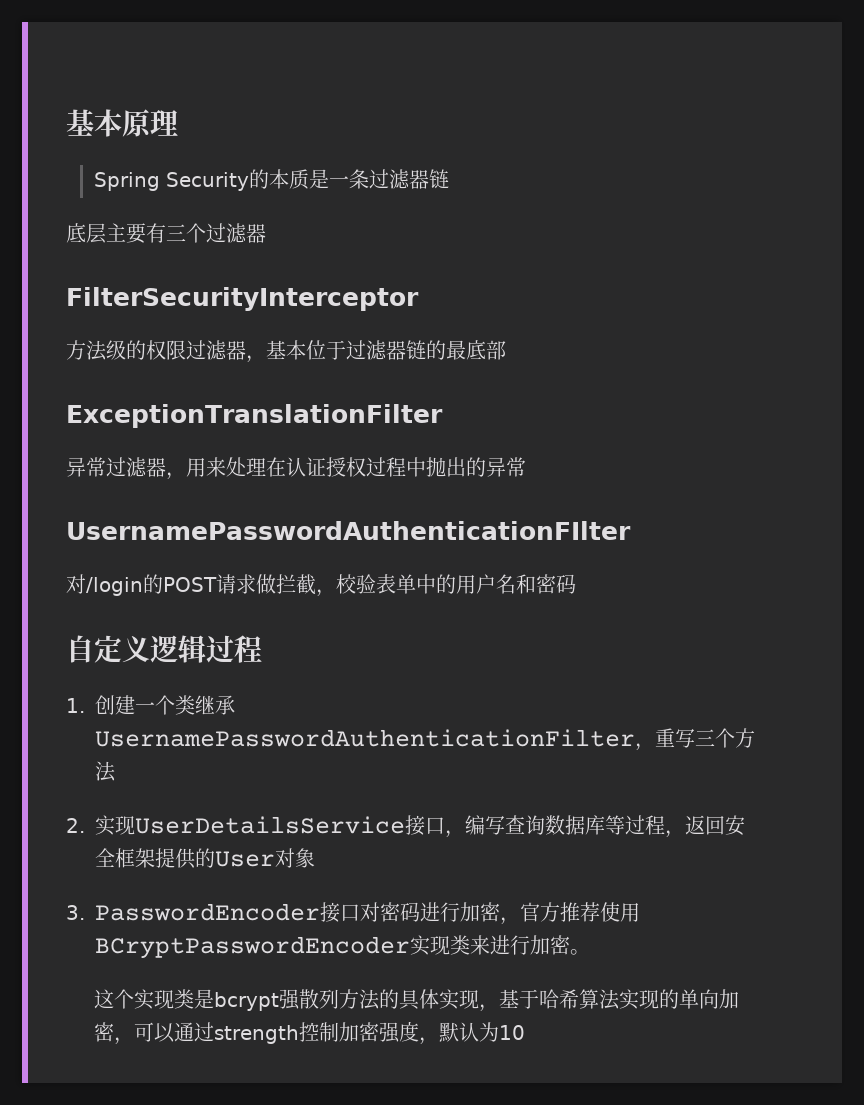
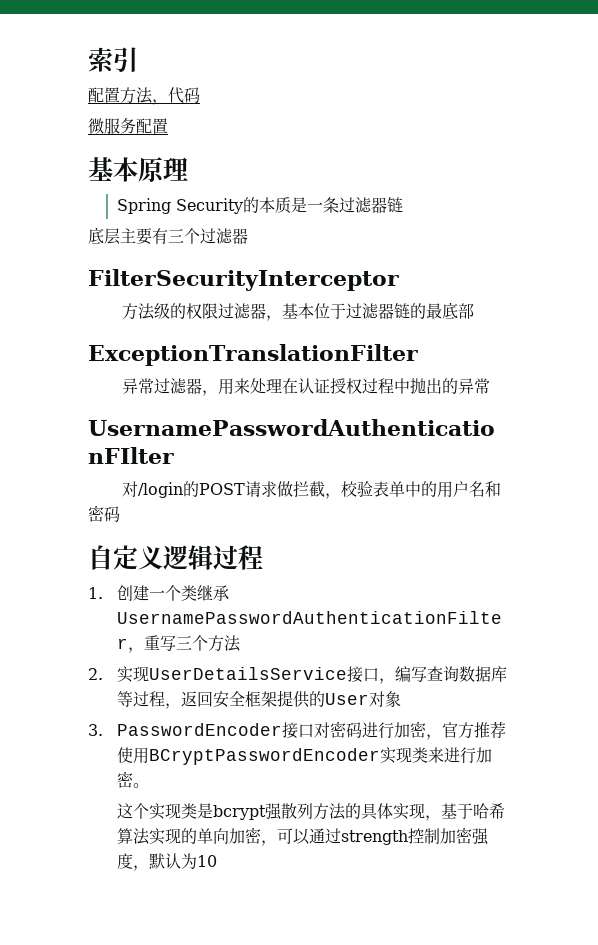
+ 索引
+ 配置方法，代码
+ 微服务配置

